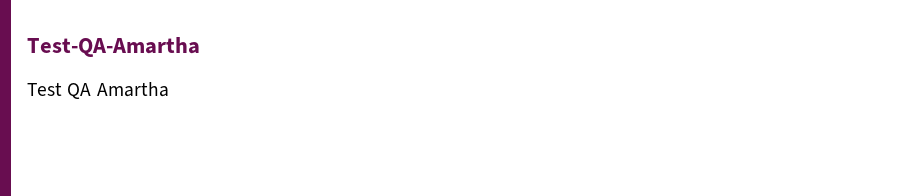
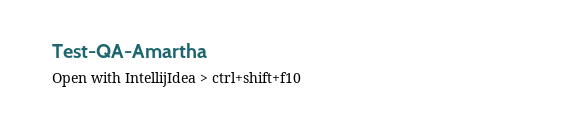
- Test QA Amartha
+ Open with IntellijIdea > ctrl+shift+f10

